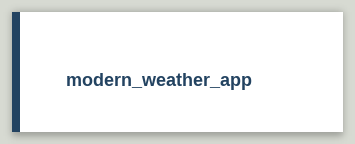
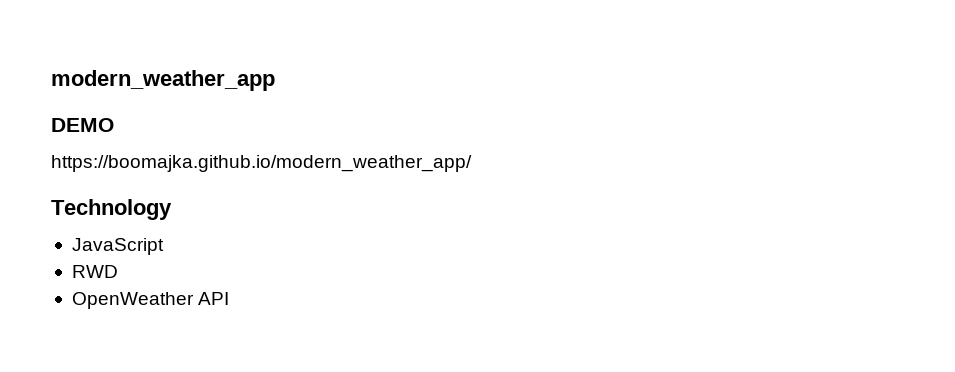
+ DEMO
+ https://boomajka.github.io/modern_weather_app/
+ Technology
+ JavaScript
+ RWD
+ OpenWeather API

